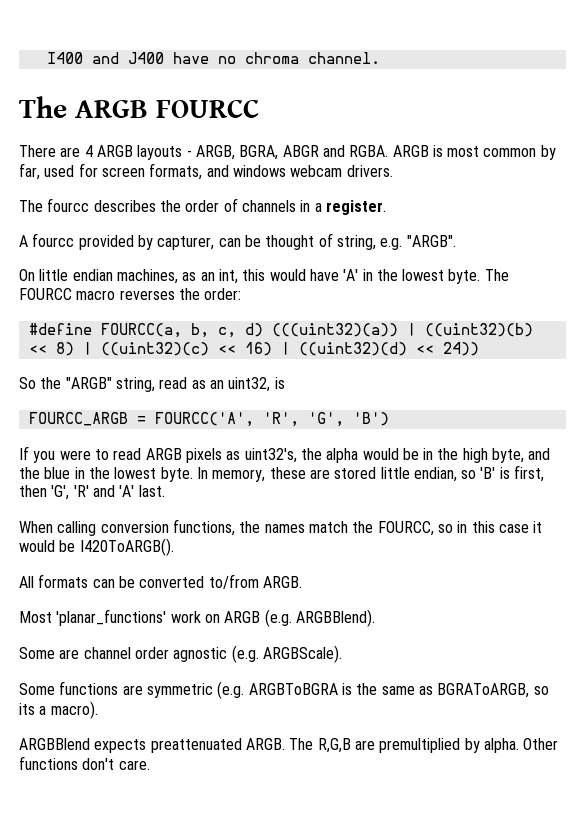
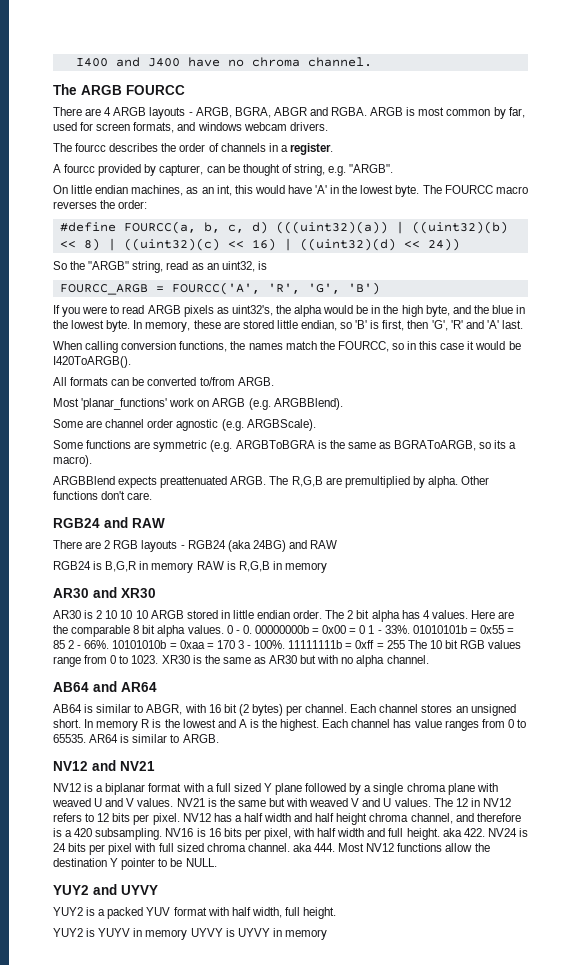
+ RGB24 and RAW
+ There are 2 RGB layouts - RGB24 (aka 24BG) and RAW
+ RGB24 is B,G,R in memory RAW is R,G,B in memory
+ AR30 and XR30
+ AR30 is 2 10 10 10 ARGB stored in little endian order. The 2 bit alpha has 4 values. Here are the comparable 8 bit alpha values. 0 - 0. 00000000b = 0x00 = 0 1 - 33%. 01010101b = 0x55 = 85 2 - 66%. 10101010b = 0xaa = 170 3 - 100%. 11111111b = 0xff = 255 The 10 bit RGB values range from 0 to 1023. XR30 is the same as AR30 but with no alpha channel.
+ AB64 and AR64
+ AB64 is similar to ABGR, with 16 bit (2 bytes) per channel. Each channel stores an unsigned short. In memory R is the lowest and A is the highest. Each channel has value ranges from 0 to 65535. AR64 is similar to ARGB.
+ NV12 and NV21
+ NV12 is a biplanar format with a full sized Y plane followed by a single chroma plane with weaved U and V values. NV21 is the same but with weaved V and U values. The 12 in NV12 refers to 12 bits per pixel. NV12 has a half width and half height chroma channel, and therefore is a 420 subsampling. NV16 is 16 bits per pixel, with half width and full height. aka 422. NV24 is 24 bits per pixel with full sized chroma channel. aka 444. Most NV12 functions allow the destination Y pointer to be NULL.
+ YUY2 and UYVY
+ YUY2 is a packed YUV format with half width, full height.
+ YUY2 is YUYV in memory UYVY is UYVY in memory

